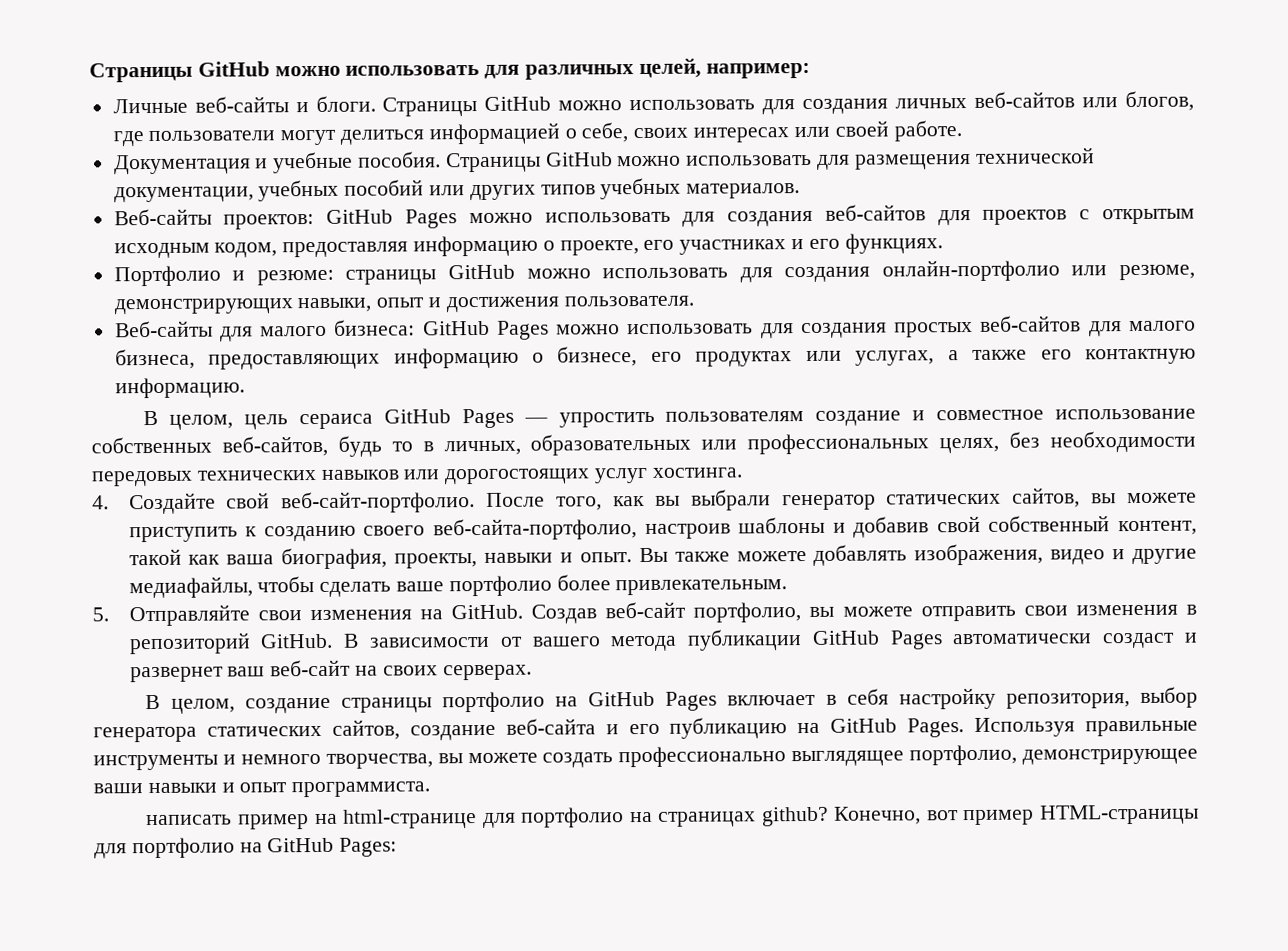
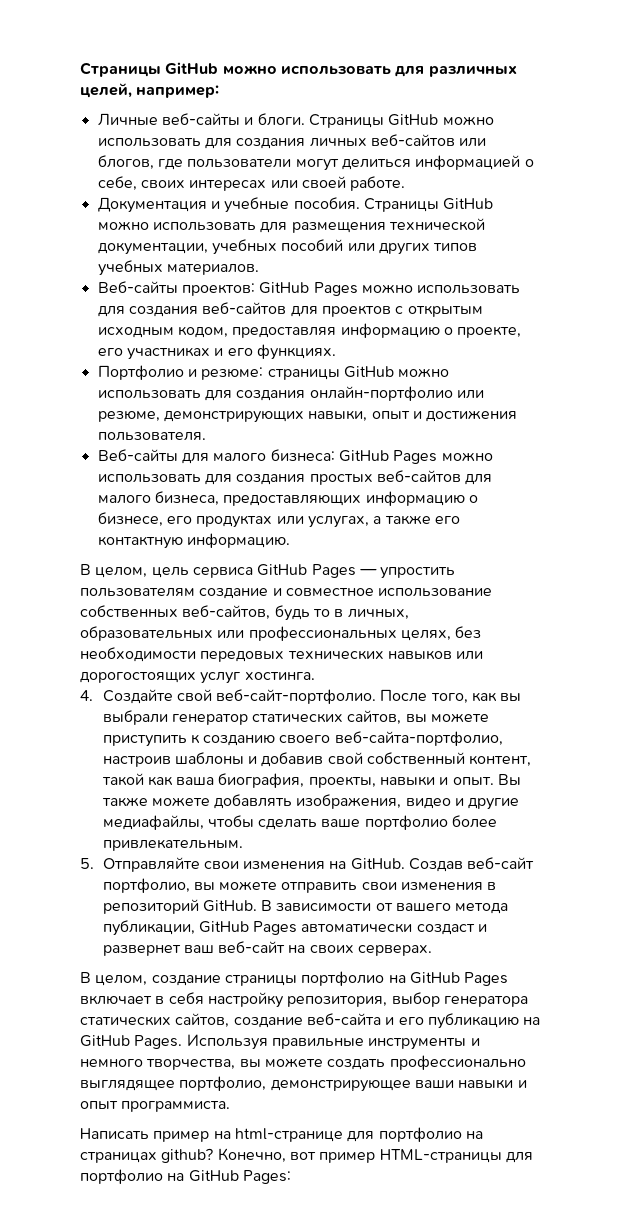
- В целом, цель сераиса GitHub Pages — упростить пользователям создание и совместное использование собственных веб-сайтов, будь то в личных, образовательных или профессиональных целях, без необходимости передовых технических навыков или дорогостоящих услуг хостинга.
+ В целом, цель сервиса GitHub Pages — упростить пользователям создание и совместное использование собственных веб-сайтов, будь то в личных, образовательных или профессиональных целях, без необходимости передовых технических навыков или дорогостоящих услуг хостинга.
- В зависимости от вашего метода публикации GitHub Pages автоматически создаст и развернет ваш веб-сайт на своих серверах.
+ В зависимости от вашего метода публикации, GitHub Pages автоматически создаст и развернет ваш веб-сайт на своих серверах.
- написать пример на html-странице для портфолио на страницах github?
+ Написать пример на html-странице для портфолио на страницах github?

